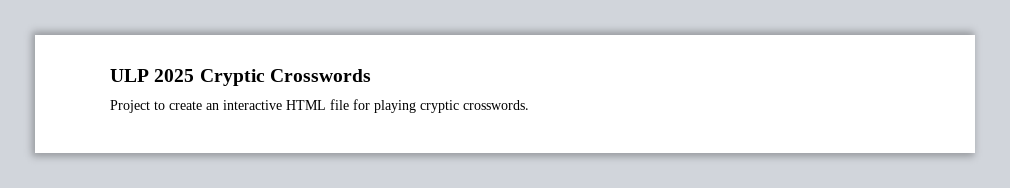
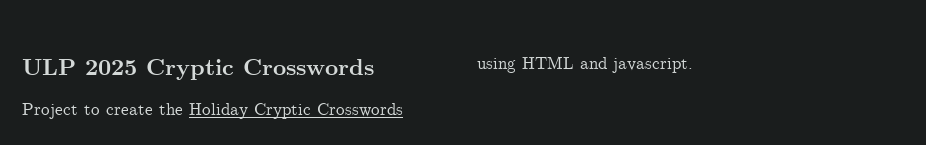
- Project to create an interactive HTML file for playing cryptic crosswords.
+ Project to create the Holiday Cryptic Crosswords using HTML and javascript.

